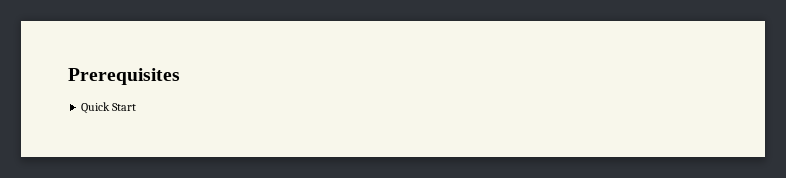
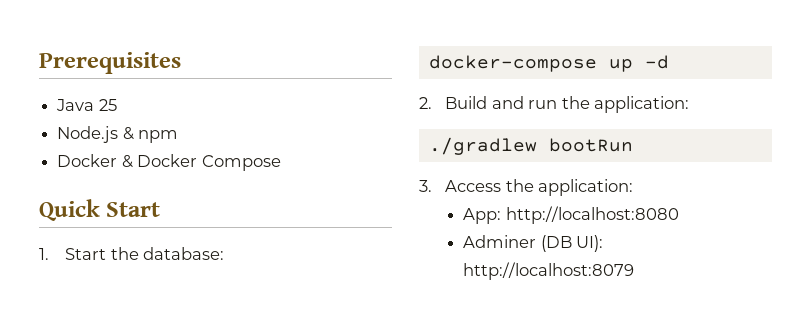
+ Java 25
+ Node.js & npm
+ Docker & Docker Compose
  Quick Start
+ 1. Start the database:
+ docker-compose up -d
+ 2. Build and run the application:
+ ./gradlew bootRun
+ 3. Access the application:
+ App: http://localhost:8080
+ Adminer (DB UI): http://localhost:8079

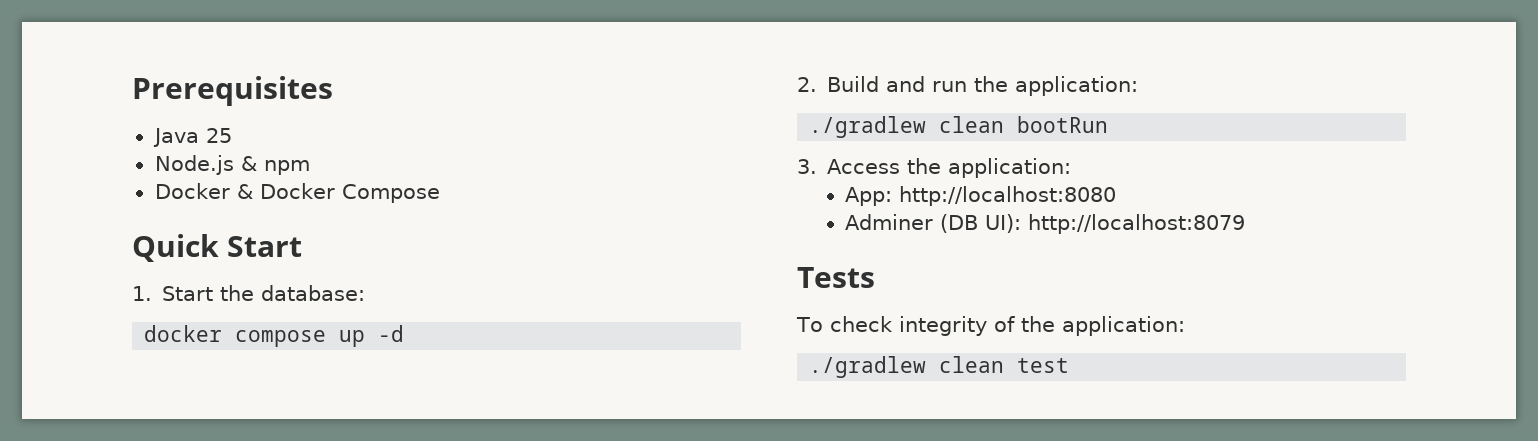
- docker-compose up -d
+ docker compose up -d
- ./gradlew bootRun
+ ./gradlew clean bootRun
+ Tests
+ To check integrity of the application:
+ ./gradlew clean test

